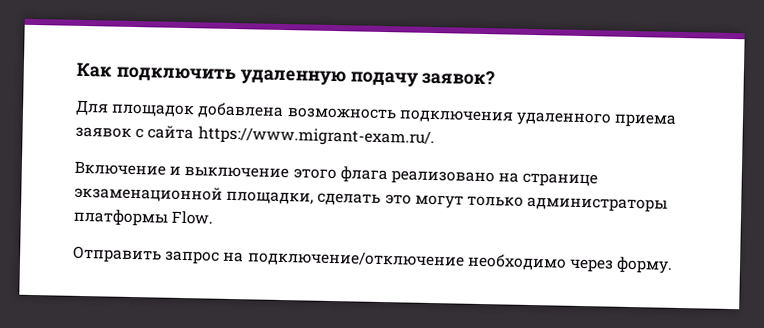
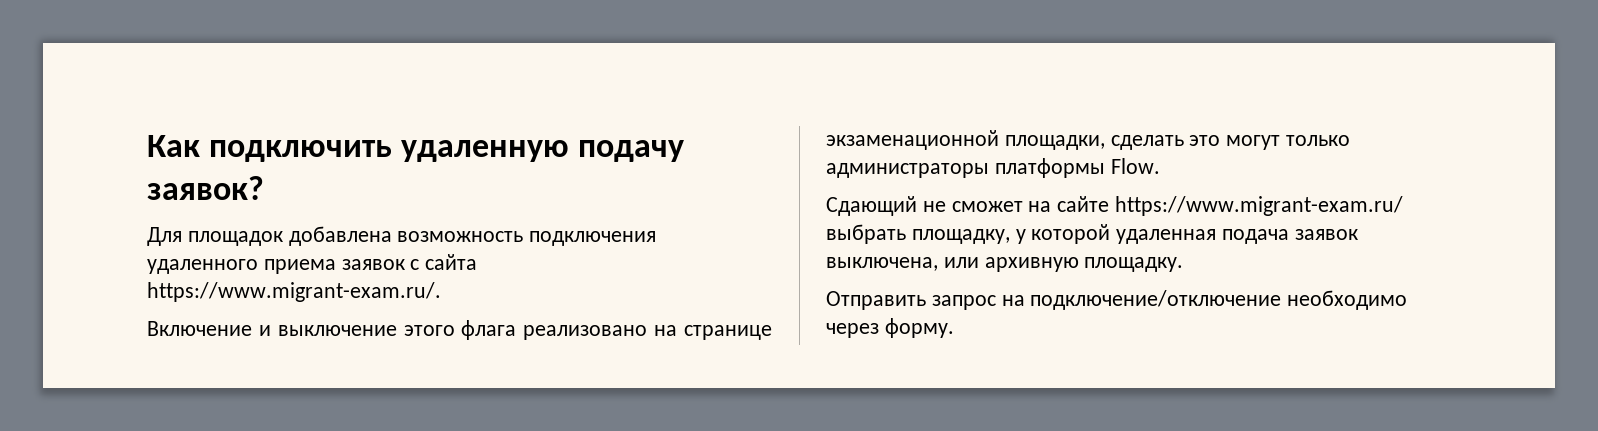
+ Cдающий не сможет на сайте https://www.migrant-exam.ru/ выбрать площадку, у которой удаленная подача заявок выключена, или архивную площадку.

